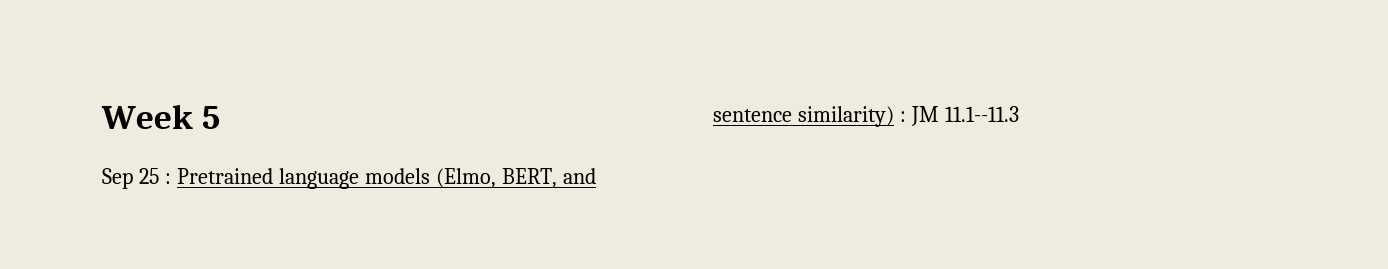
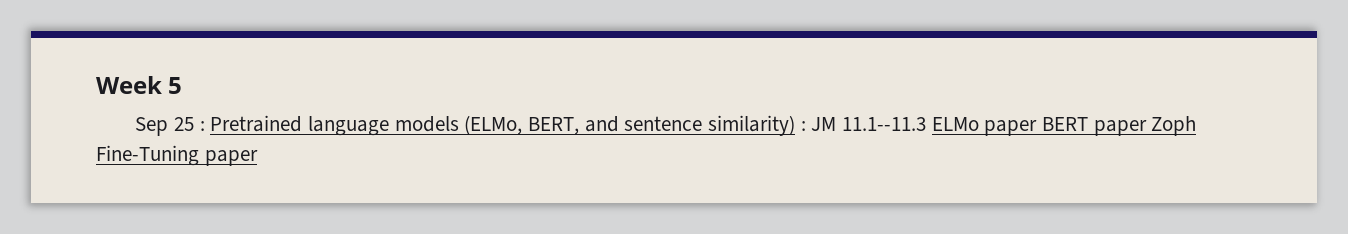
- Sep 25 : Pretrained language models (Elmo, BERT, and sentence similarity) : JM 11.1--11.3
+ Sep 25 : Pretrained language models (ELMo, BERT, and sentence similarity) : JM 11.1--11.3 ELMo paper BERT paper Zoph Fine-Tuning paper

